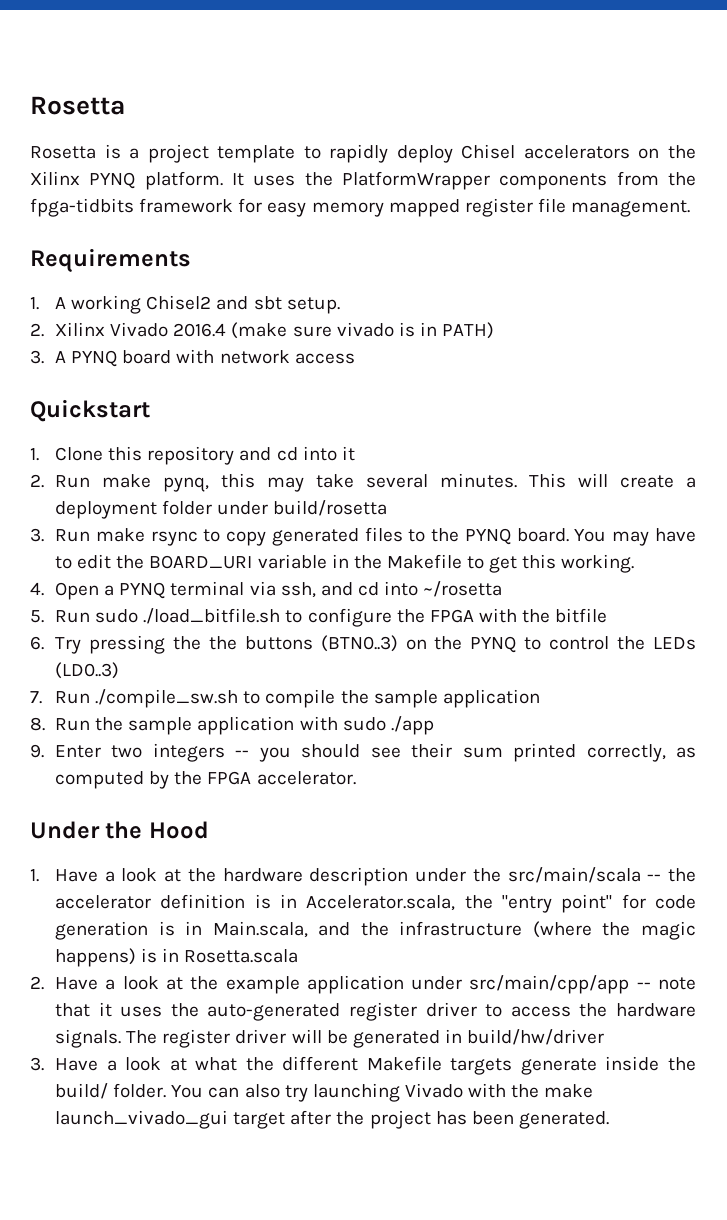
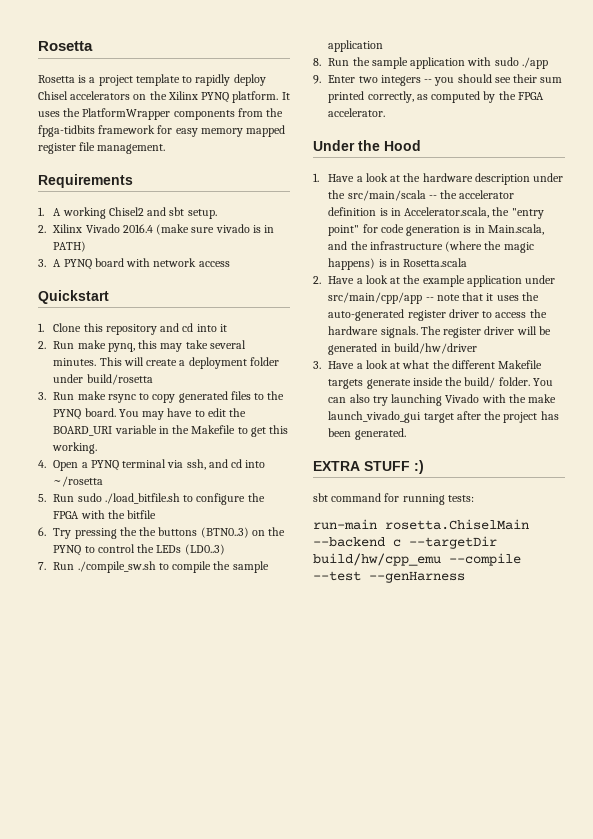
+ EXTRA STUFF :)
+ sbt command for running tests:
+ run-main rosetta.ChiselMain --backend c --targetDir build/hw/cpp_emu --compile --test --genHarness

